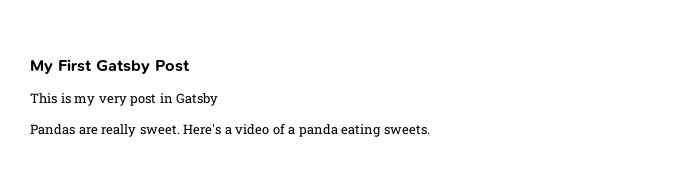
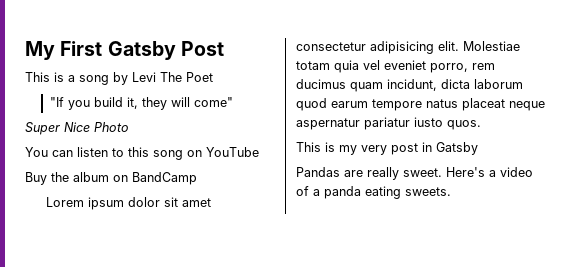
+ This is a song by Levi The Poet
+ "If you build it, they will come"
+ Super Nice Photo
+ You can listen to this song on YouTube
+ Buy the album on BandCamp
+ Lorem ipsum dolor sit amet consectetur adipisicing elit. Molestiae totam quia vel eveniet porro, rem ducimus quam incidunt, dicta laborum quod earum tempore natus placeat neque aspernatur pariatur iusto quos.

